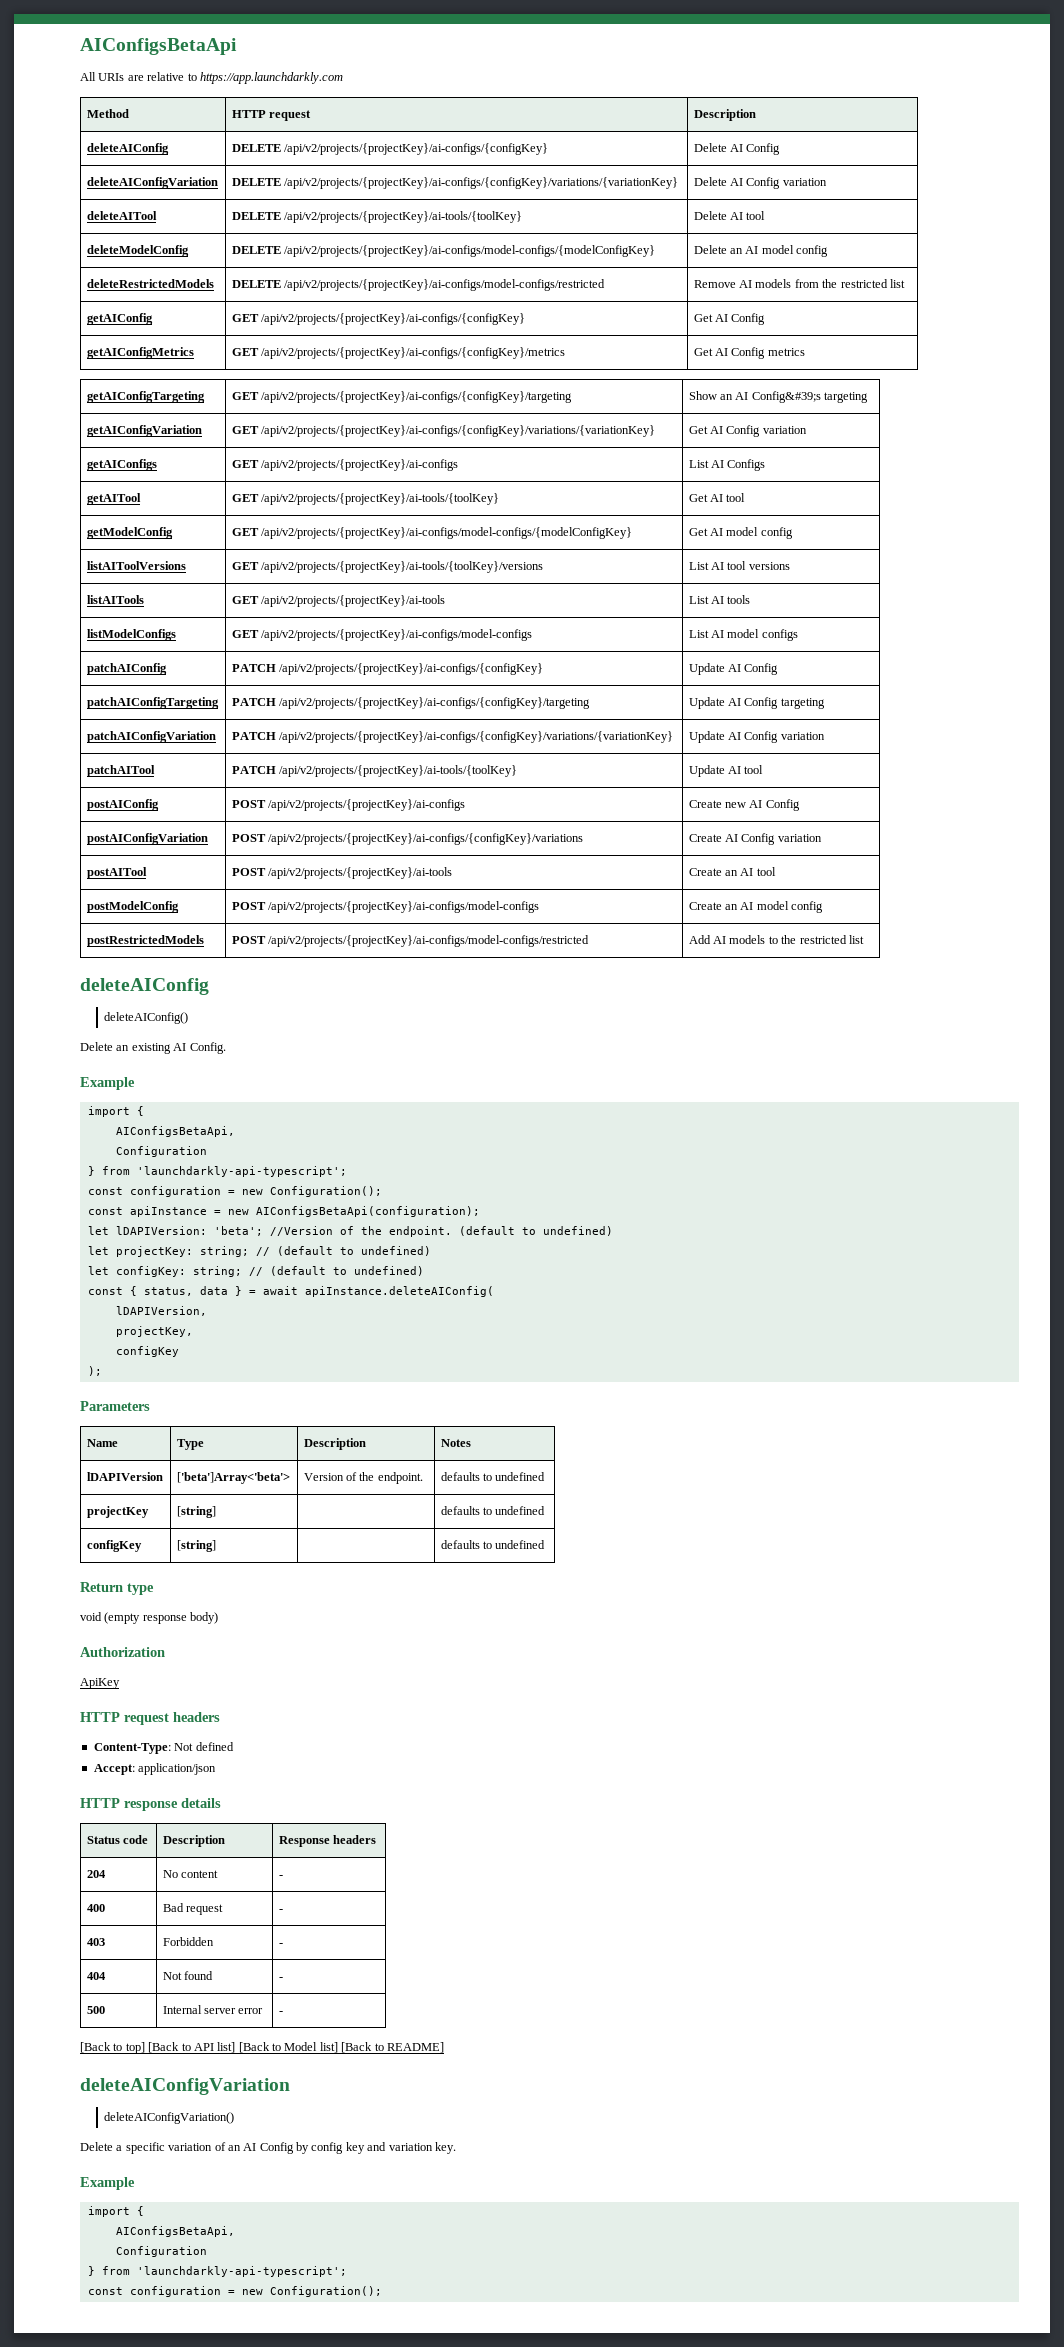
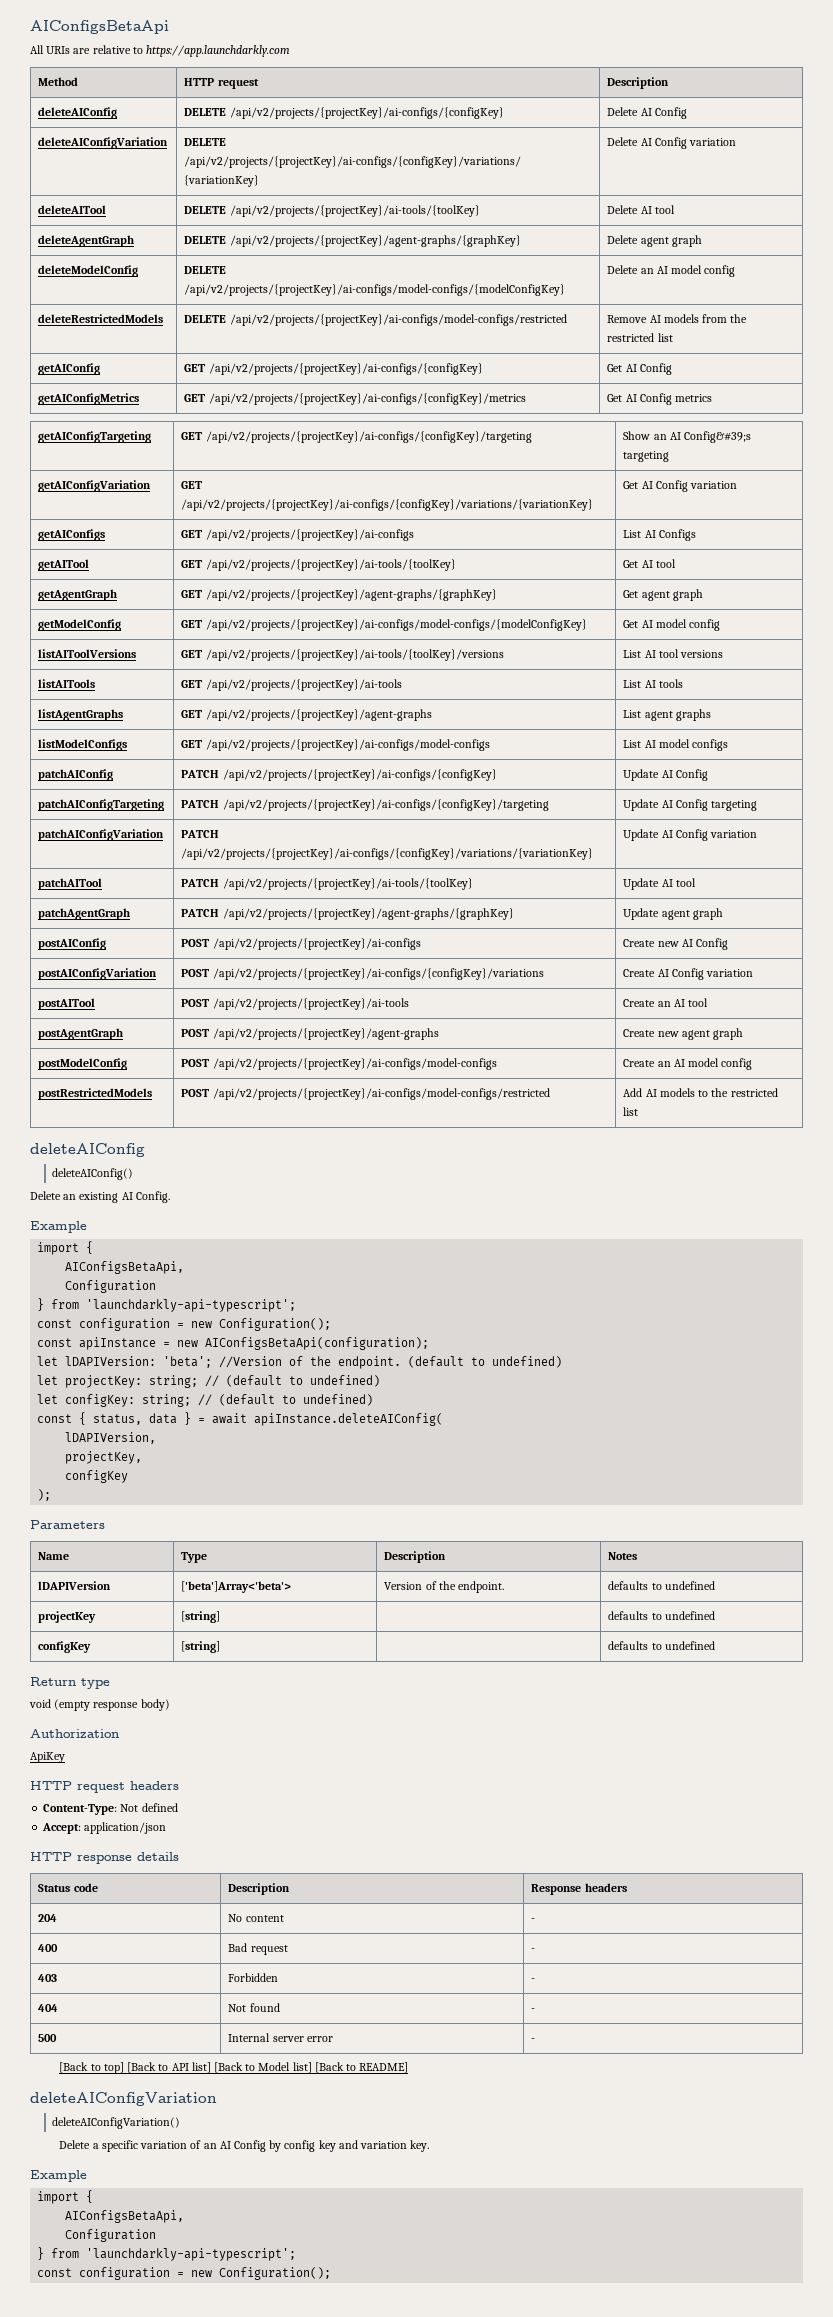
+ deleteAgentGraph | DELETE /api/v2/projects/{projectKey}/agent-graphs/{graphKey} | Delete agent graph
+ getAgentGraph | GET /api/v2/projects/{projectKey}/agent-graphs/{graphKey} | Get agent graph
+ listAgentGraphs | GET /api/v2/projects/{projectKey}/agent-graphs | List agent graphs
+ patchAgentGraph | PATCH /api/v2/projects/{projectKey}/agent-graphs/{graphKey} | Update agent graph
+ postAgentGraph | POST /api/v2/projects/{projectKey}/agent-graphs | Create new agent graph

